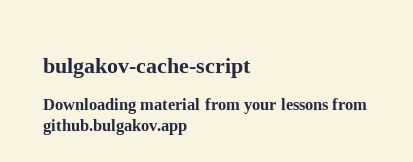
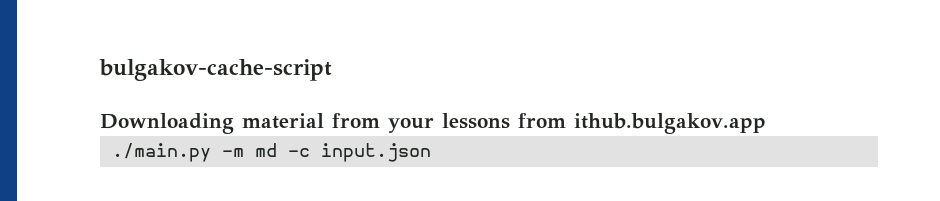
- Downloading material from your lessons from github.bulgakov.app
+ Downloading material from your lessons from ithub.bulgakov.app
+ ./main.py -m md -c input.json

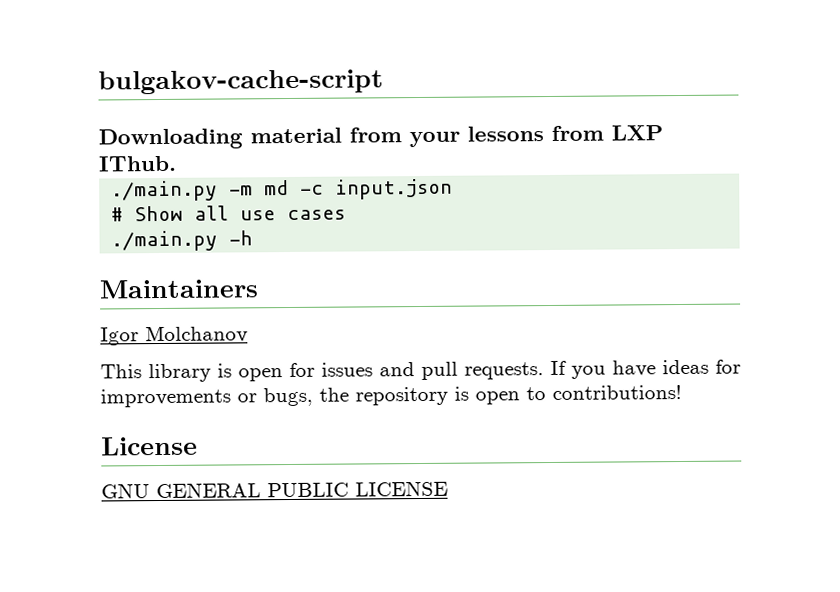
- Downloading material from your lessons from ithub.bulgakov.app
+ Downloading material from your lessons from LXP IThub.
+ # Show all use cases
+ ./main.py -h
+ Maintainers
+ Igor Molchanov
+ This library is open for issues and pull requests. If you have ideas for improvements or bugs, the repository is open to contributions!
+ License
+ GNU GENERAL PUBLIC LICENSE

